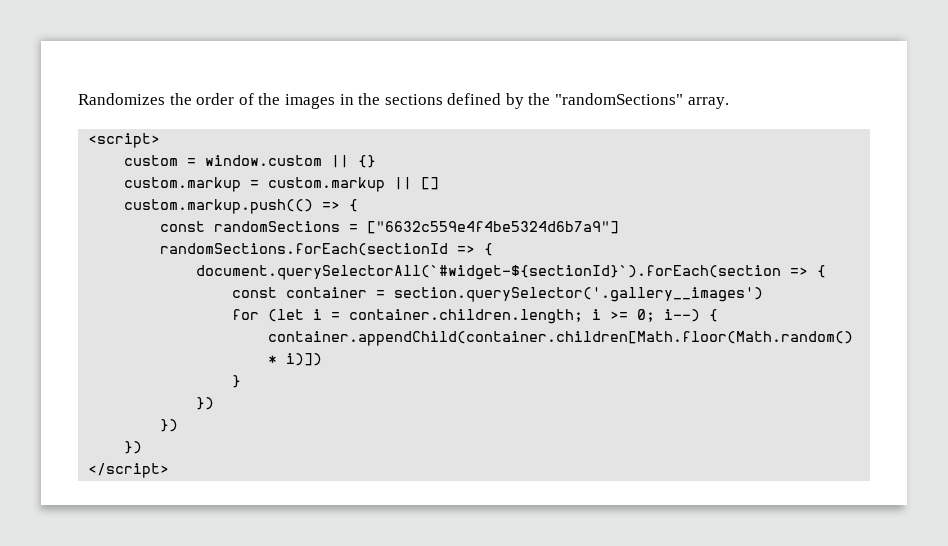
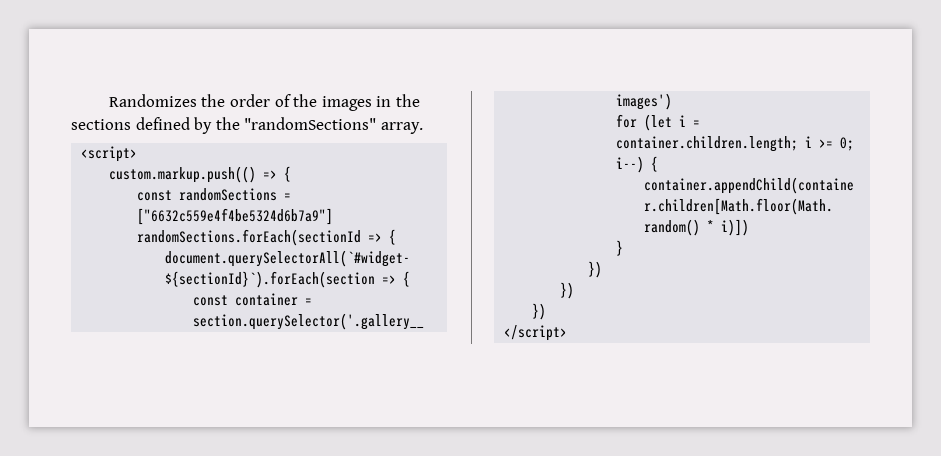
- custom = window.custom || {}
- custom.markup = custom.markup || []

